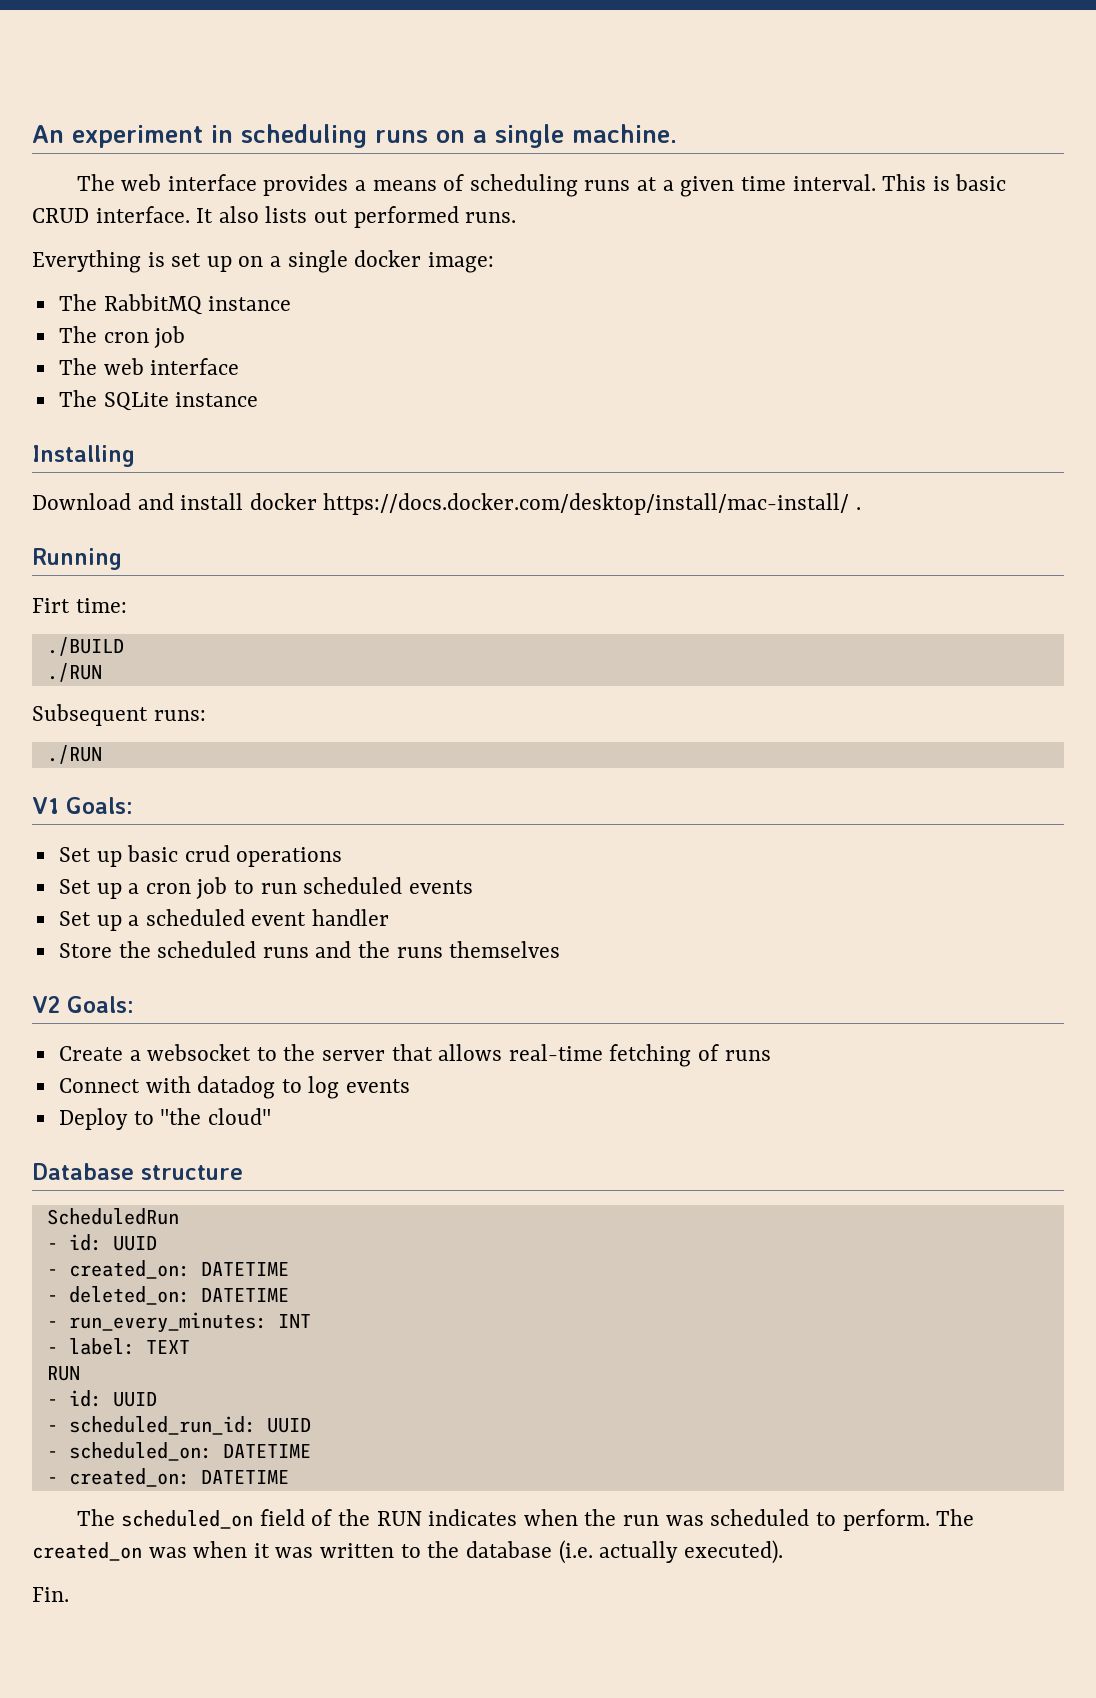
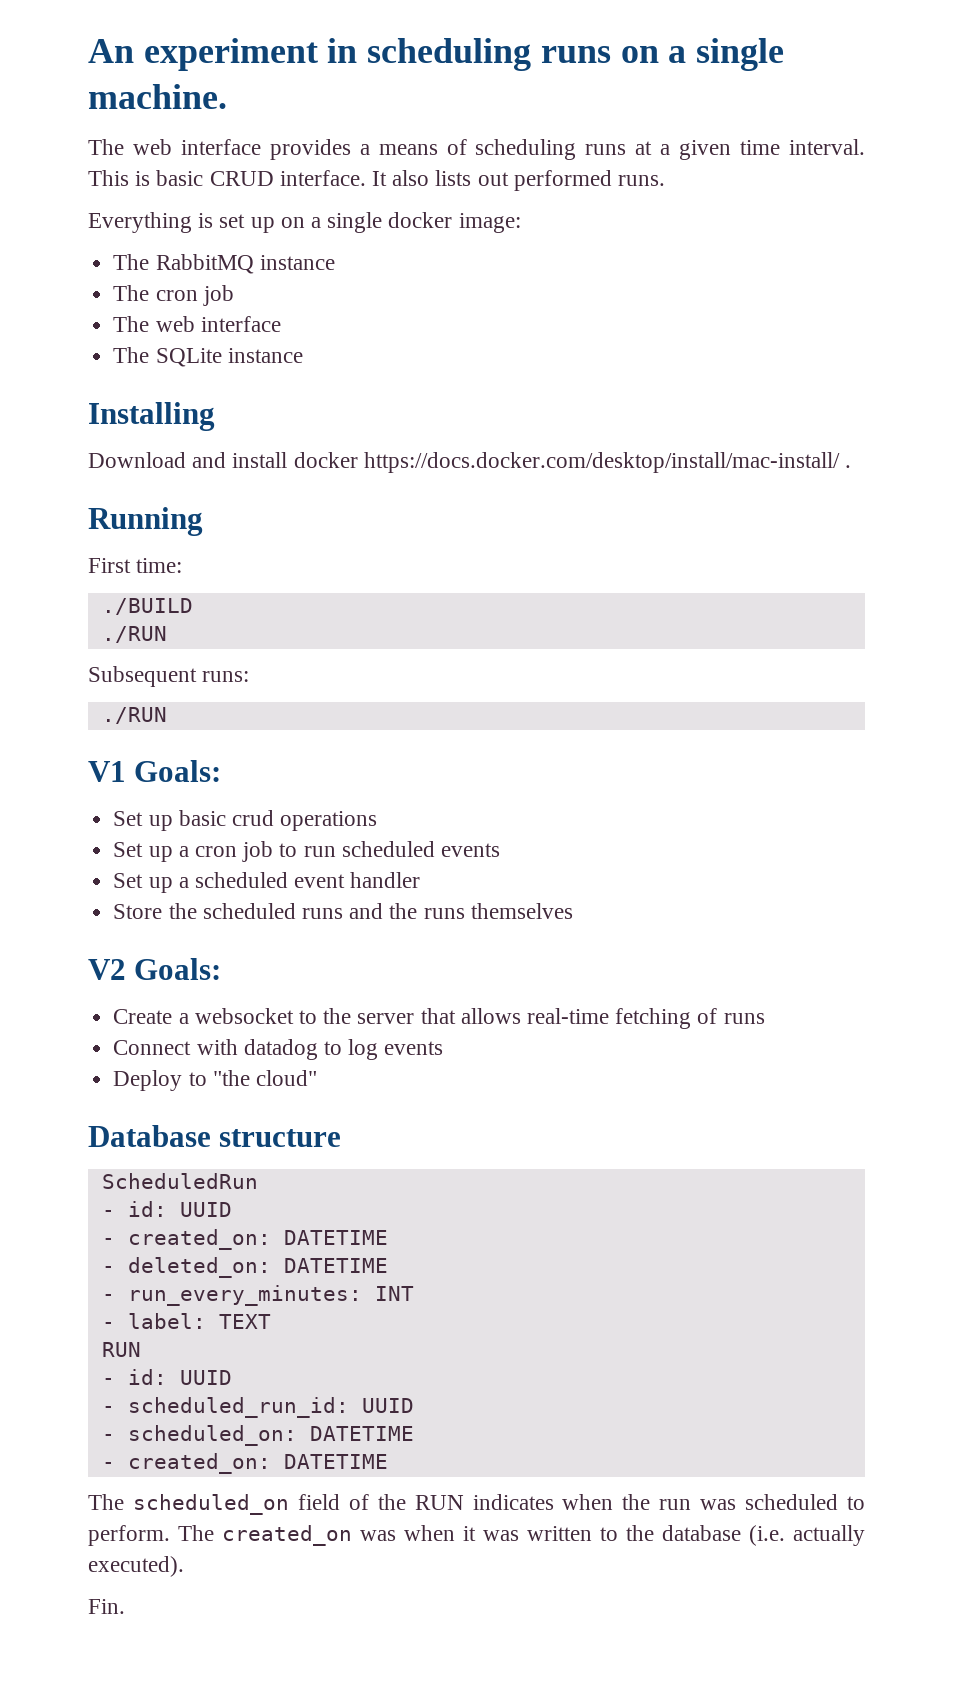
- Firt time:
+ First time:

